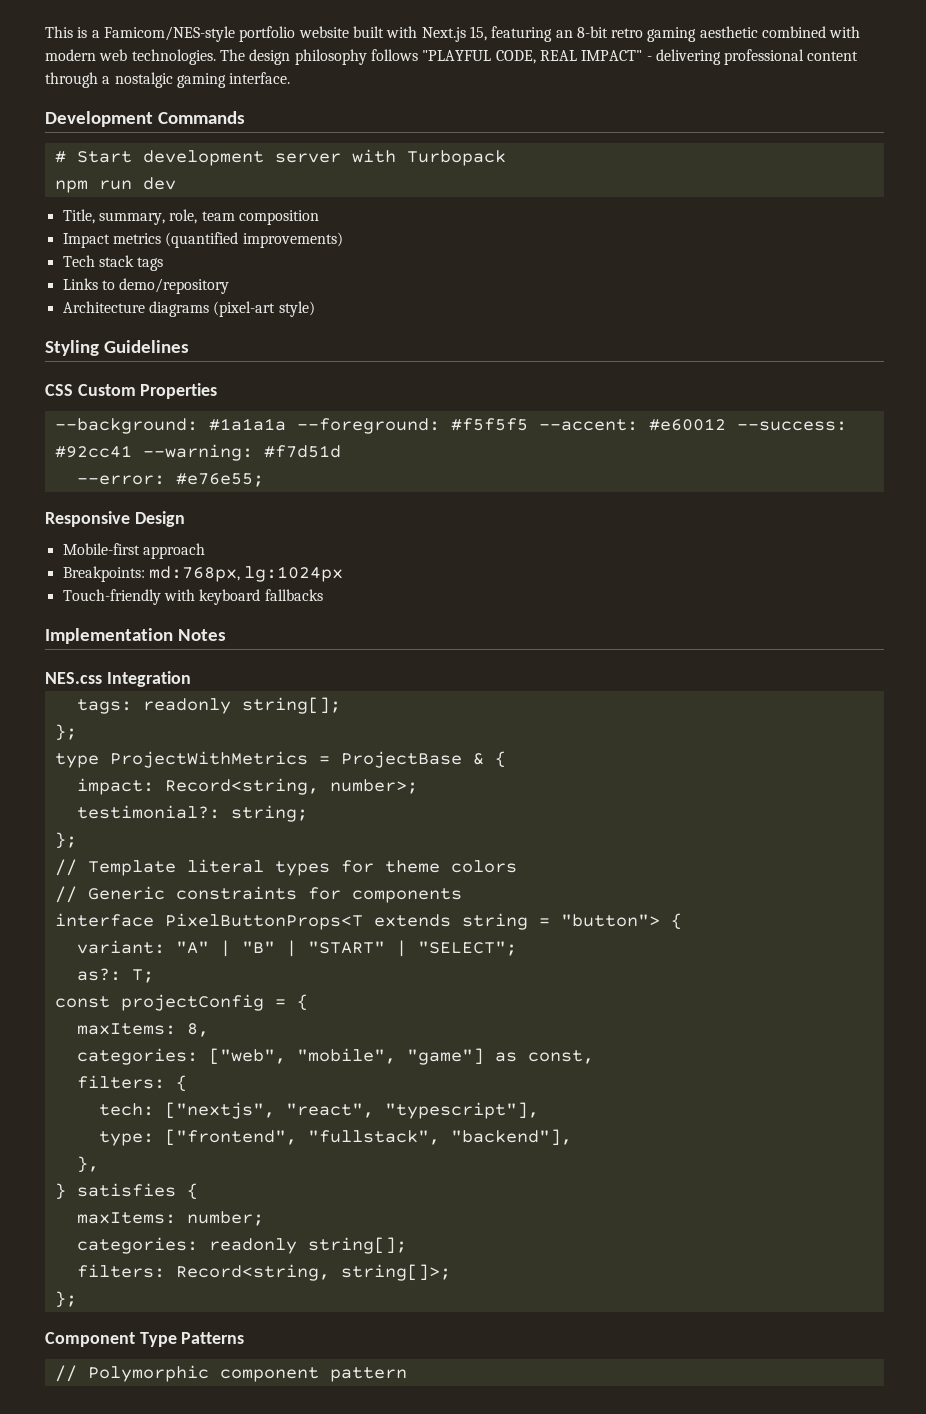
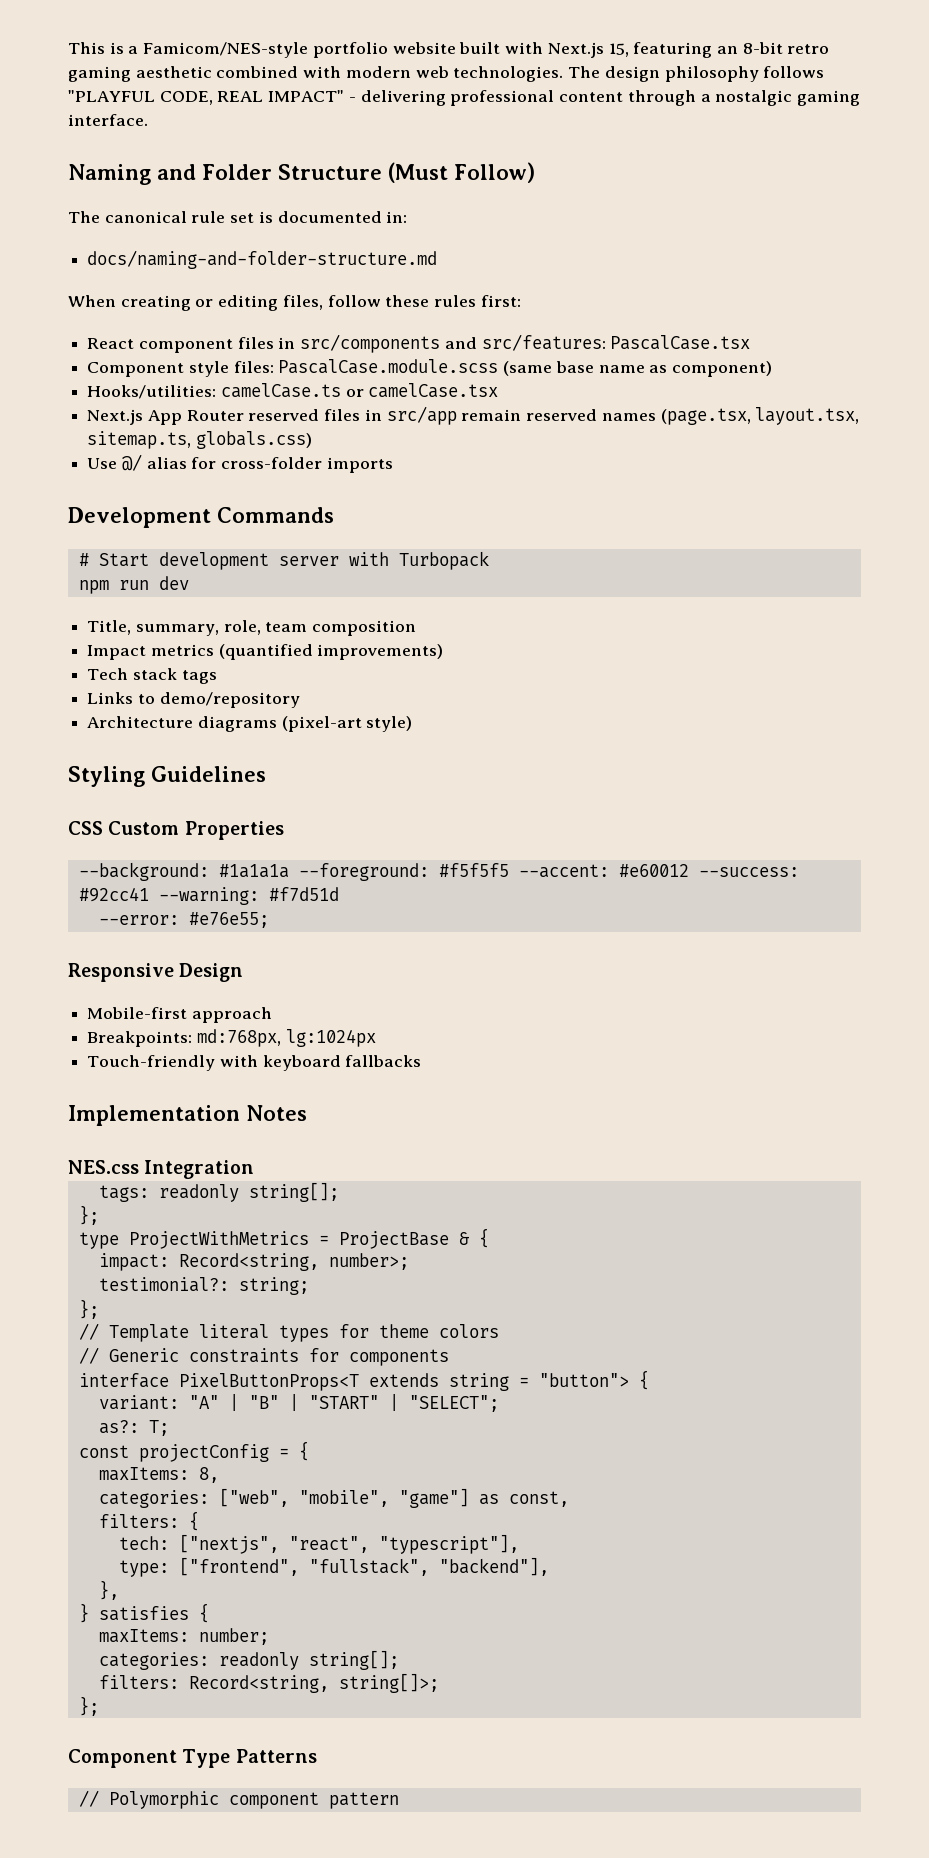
+ Naming and Folder Structure (Must Follow)
+ The canonical rule set is documented in:
+ docs/naming-and-folder-structure.md
+ When creating or editing files, follow these rules first:
+ React component files in src/components and src/features: PascalCase.tsx
+ Component style files: PascalCase.module.scss (same base name as component)
+ Hooks/utilities: camelCase.ts or camelCase.tsx
+ Next.js App Router reserved files in src/app remain reserved names (page.tsx, layout.tsx, sitemap.ts, globals.css)
+ Use @/ alias for cross-folder imports

